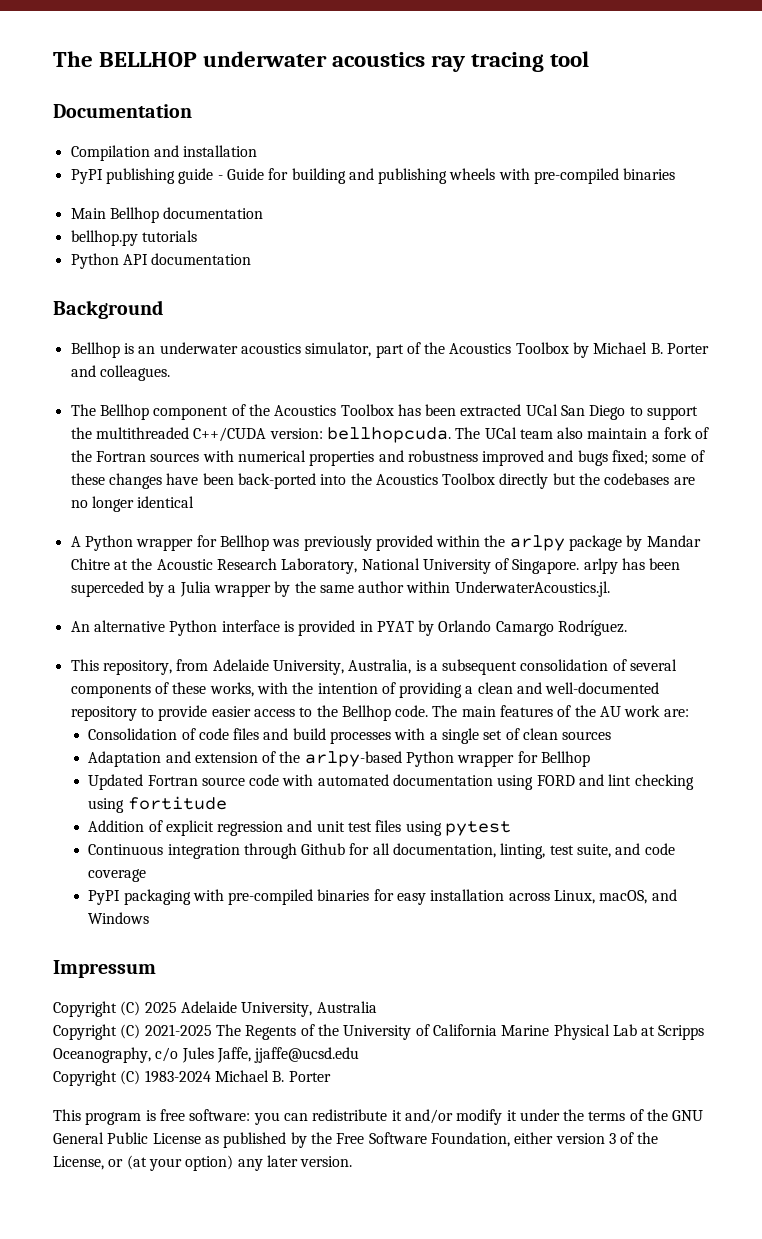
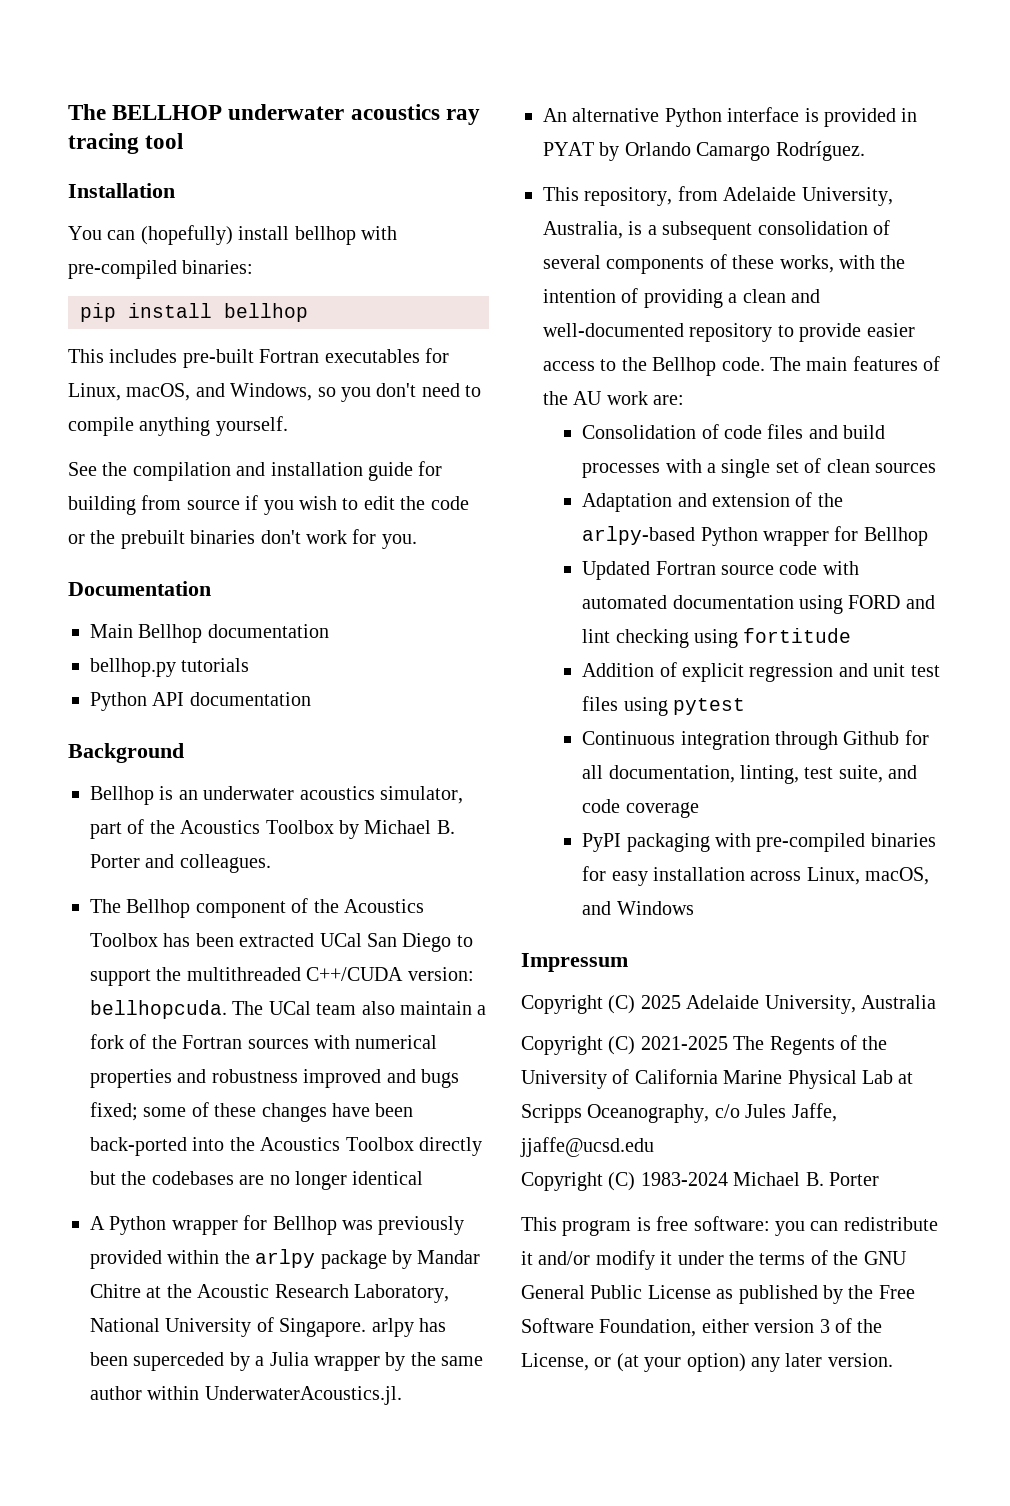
+ Installation
+ You can (hopefully) install bellhop with pre-compiled binaries:
+ pip install bellhop
+ This includes pre-built Fortran executables for Linux, macOS, and Windows, so you don't need to compile anything yourself.
+ See the compilation and installation guide for building from source if you wish to edit the code or the prebuilt binaries don't work for you.
  Documentation
- Compilation and installation
- PyPI publishing guide - Guide for building and publishing wheels with pre-compiled binaries

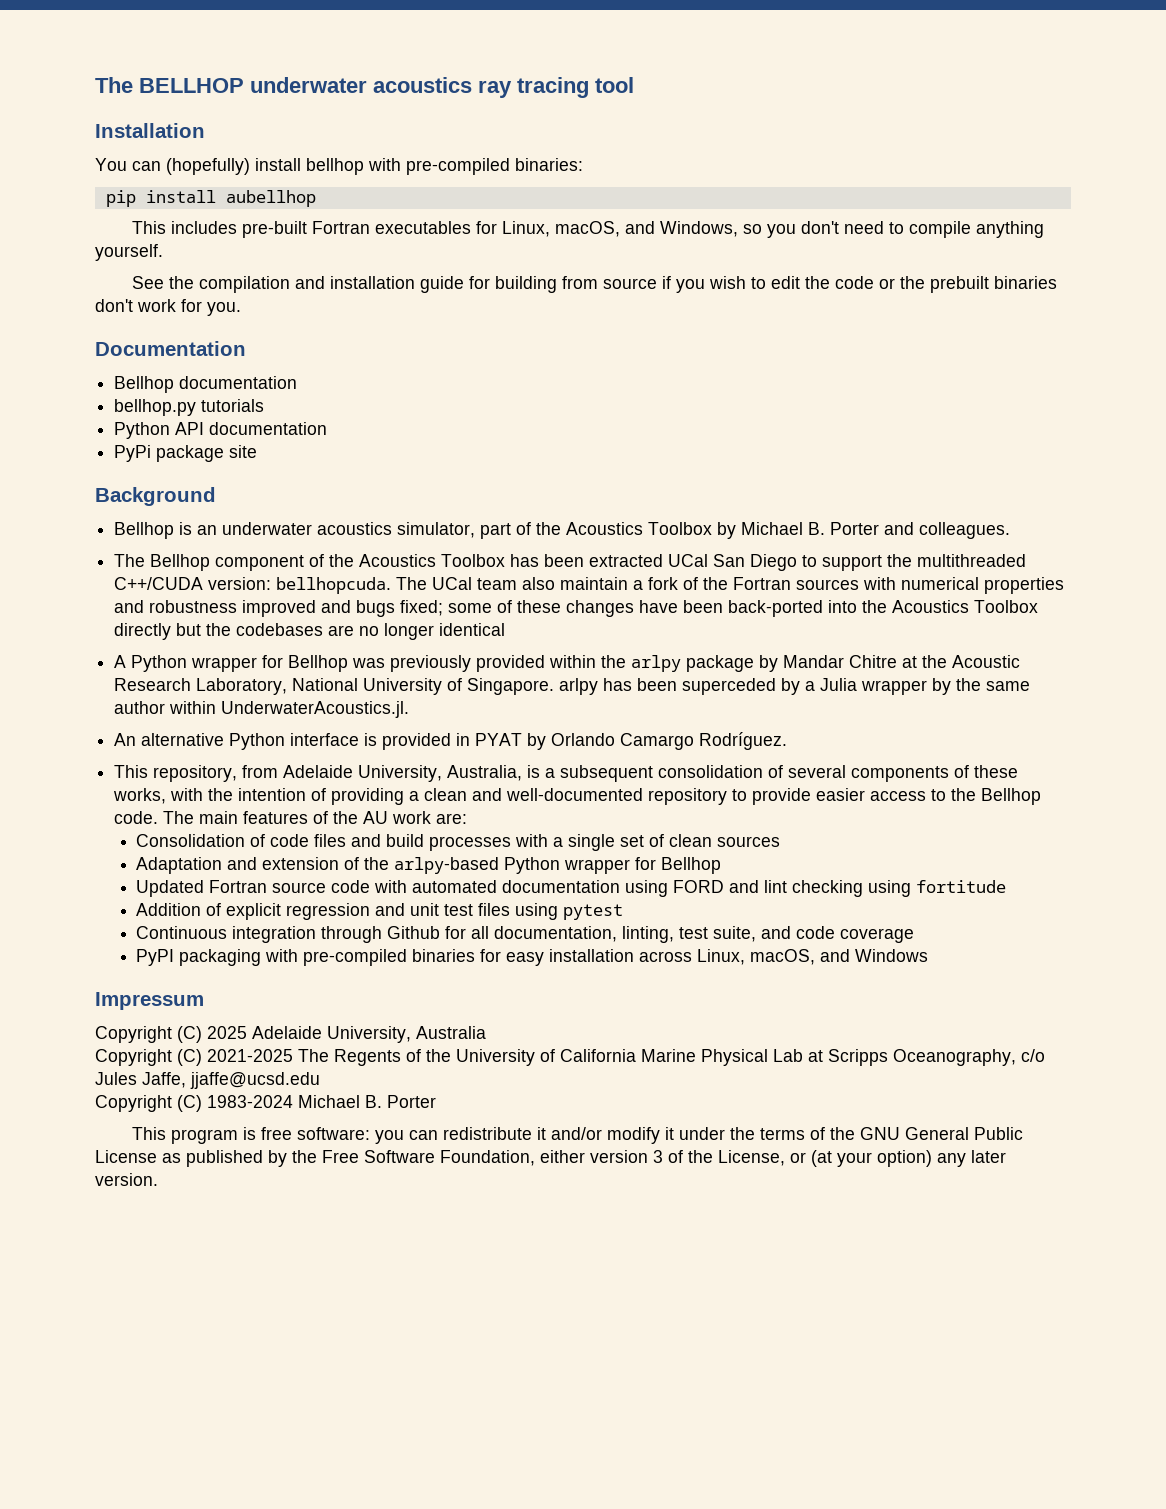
- pip install bellhop
+ pip install aubellhop
- Main Bellhop documentation
+ Bellhop documentation
+ PyPi package site

